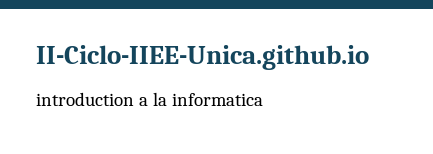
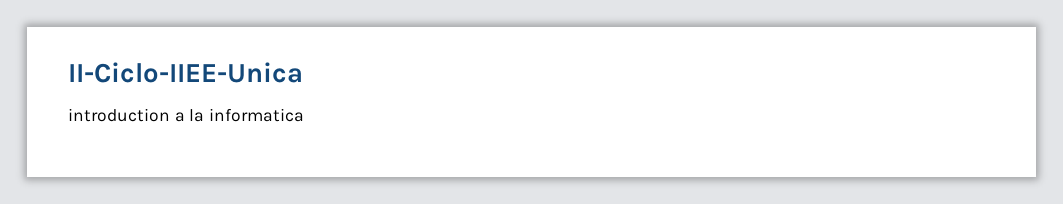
- II-Ciclo-IIEE-Unica.github.io
+ II-Ciclo-IIEE-Unica

